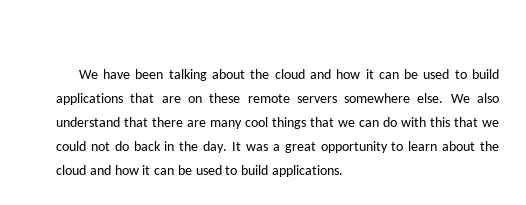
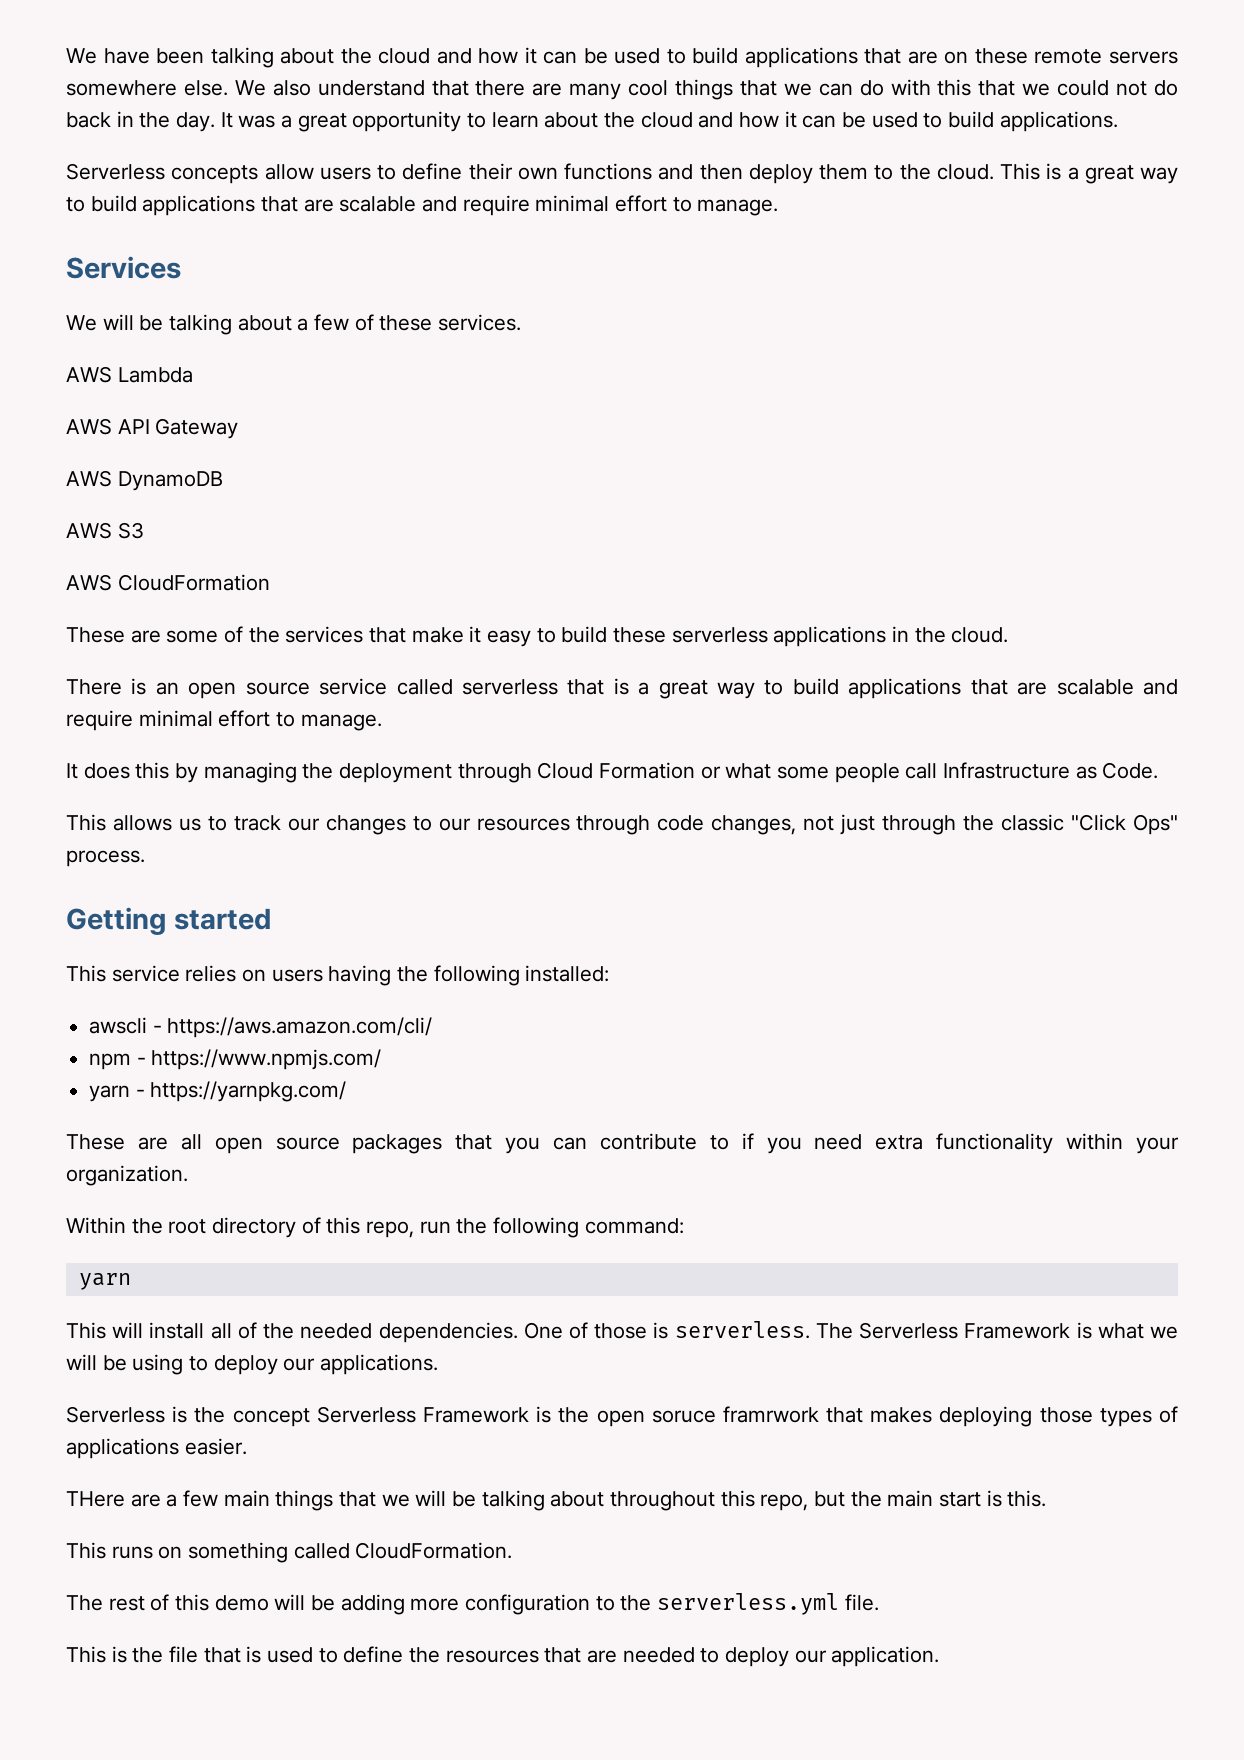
+ Serverless concepts allow users to define their own functions and then deploy them to the cloud. This is a great way to build applications that are scalable and require minimal effort to manage.
+ Services
+ We will be talking about a few of these services.
+ AWS Lambda
+ AWS API Gateway
+ AWS DynamoDB
+ AWS S3
+ AWS CloudFormation
+ These are some of the services that make it easy to build these serverless applications in the cloud.
+ There is an open source service called serverless that is a great way to build applications that are scalable and require minimal effort to manage.
+ It does this by managing the deployment through Cloud Formation or what some people call Infrastructure as Code.
+ This allows us to track our changes to our resources through code changes, not just through the classic "Click Ops" process.
+ Getting started
+ This service relies on users having the following installed:
+ awscli - https://aws.amazon.com/cli/
+ npm - https://www.npmjs.com/
+ yarn - https://yarnpkg.com/
+ These are all open source packages that you can contribute to if you need extra functionality within your organization.
+ Within the root directory of this repo, run the following command:
+ yarn
+ This will install all of the needed dependencies. One of those is serverless. The Serverless Framework is what we will be using to deploy our applications.
+ Serverless is the concept Serverless Framework is the open soruce framrwork that makes deploying those types of applications easier.
+ THere are a few main things that we will be talking about throughout this repo, but the main start is this.
+ This runs on something called CloudFormation.
+ The rest of this demo will be adding more configuration to the serverless.yml file.
+ This is the file that is used to define the resources that are needed to deploy our application.

